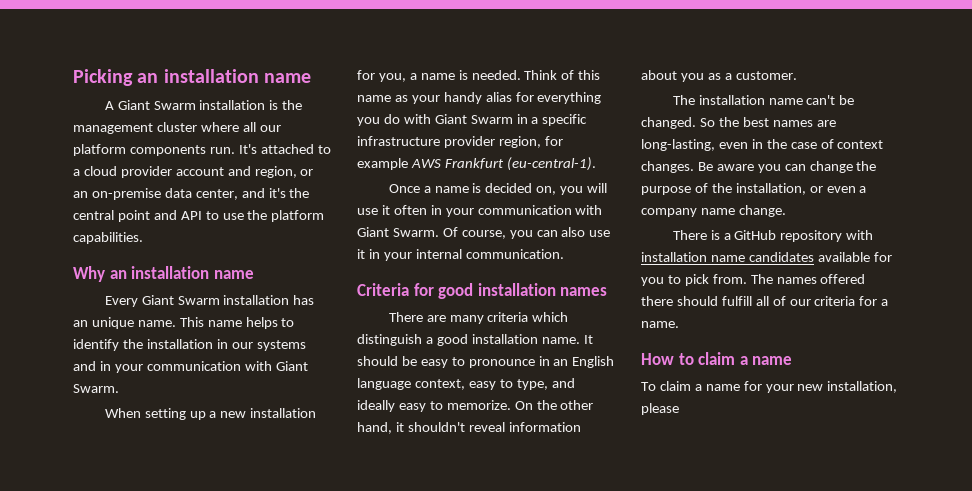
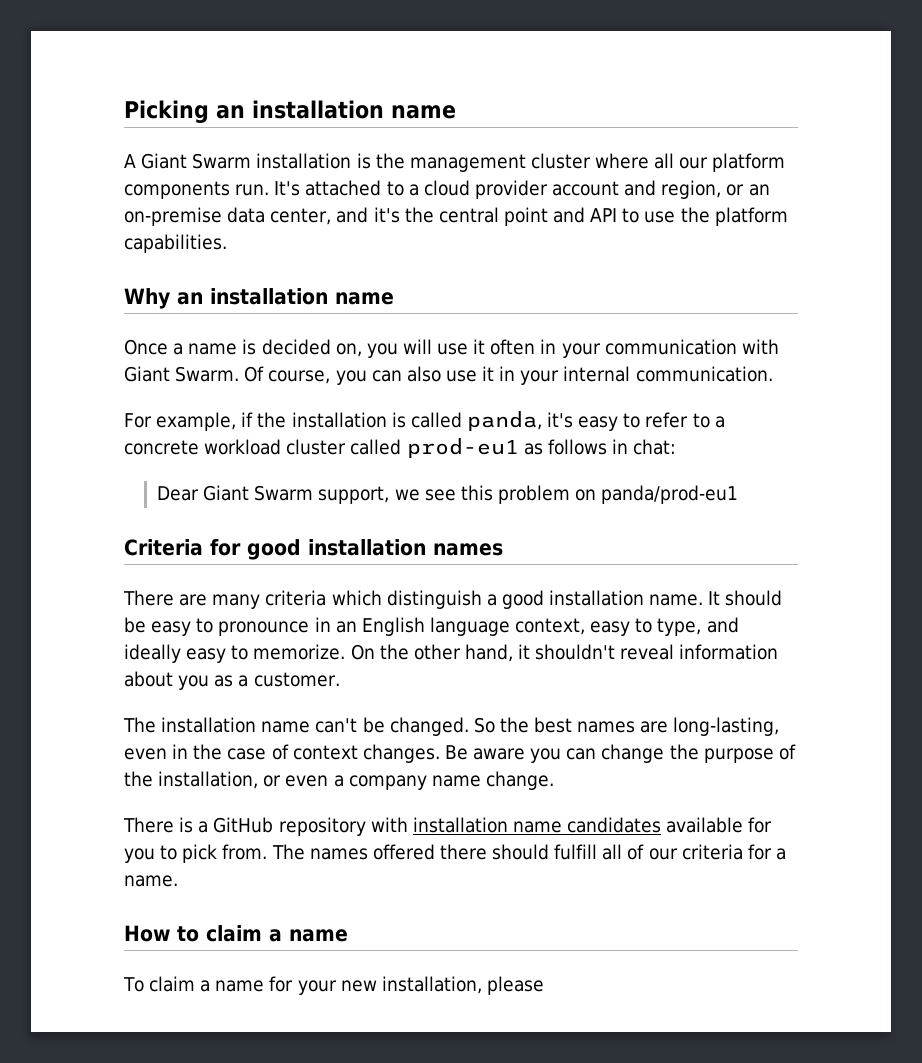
- Every Giant Swarm installation has an unique name. This name helps to identify the installation in our systems and in your communication with Giant Swarm.
- When setting up a new installation for you, a name is needed. Think of this name as your handy alias for everything you do with Giant Swarm in a specific infrastructure provider region, for example AWS Frankfurt (eu-central-1).
+ For example, if the installation is called panda, it's easy to refer to a concrete workload cluster called prod-eu1 as follows in chat:
+ Dear Giant Swarm support, we see this problem on panda/prod-eu1

